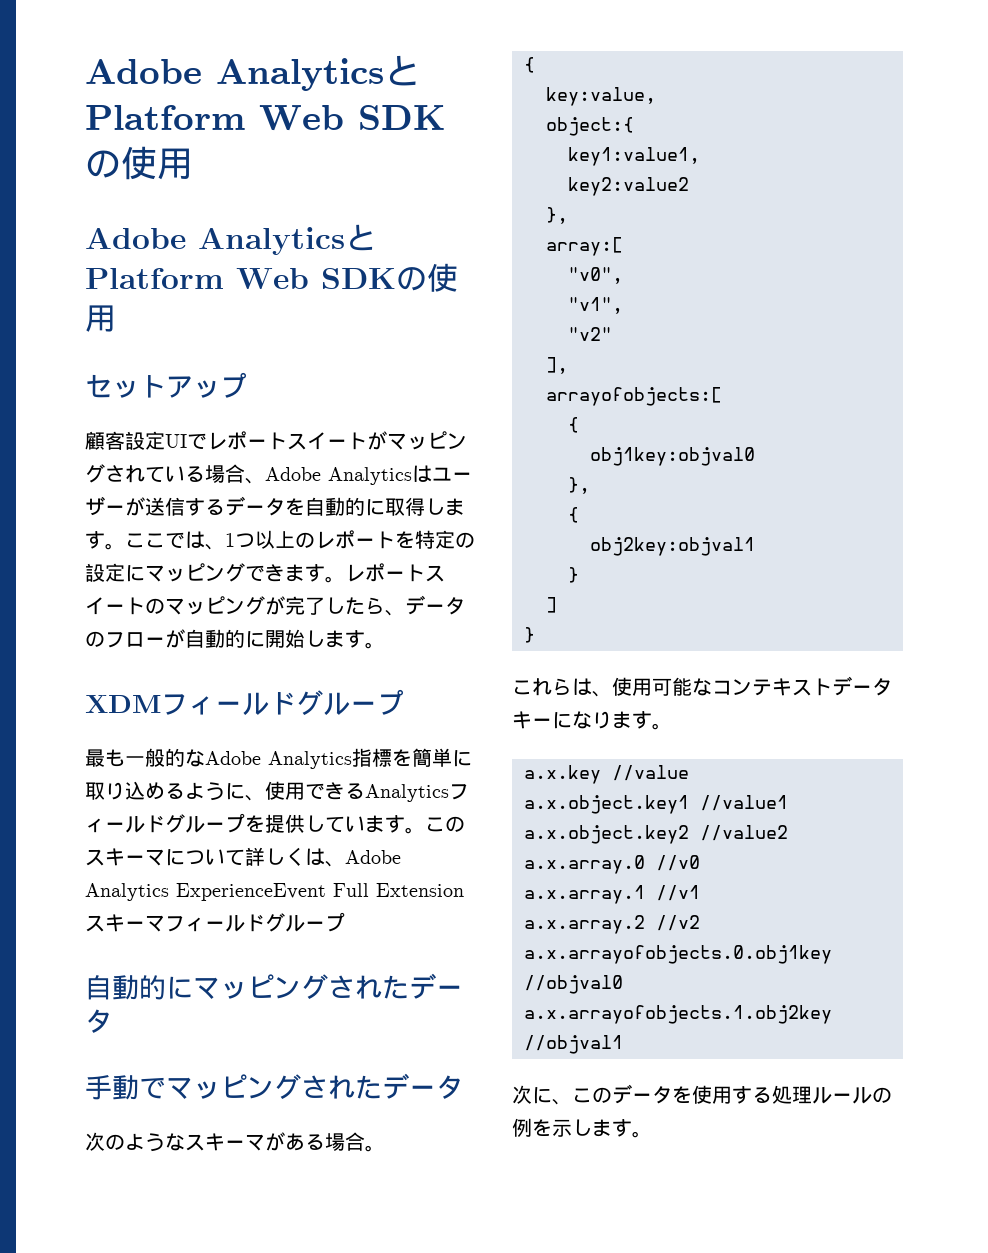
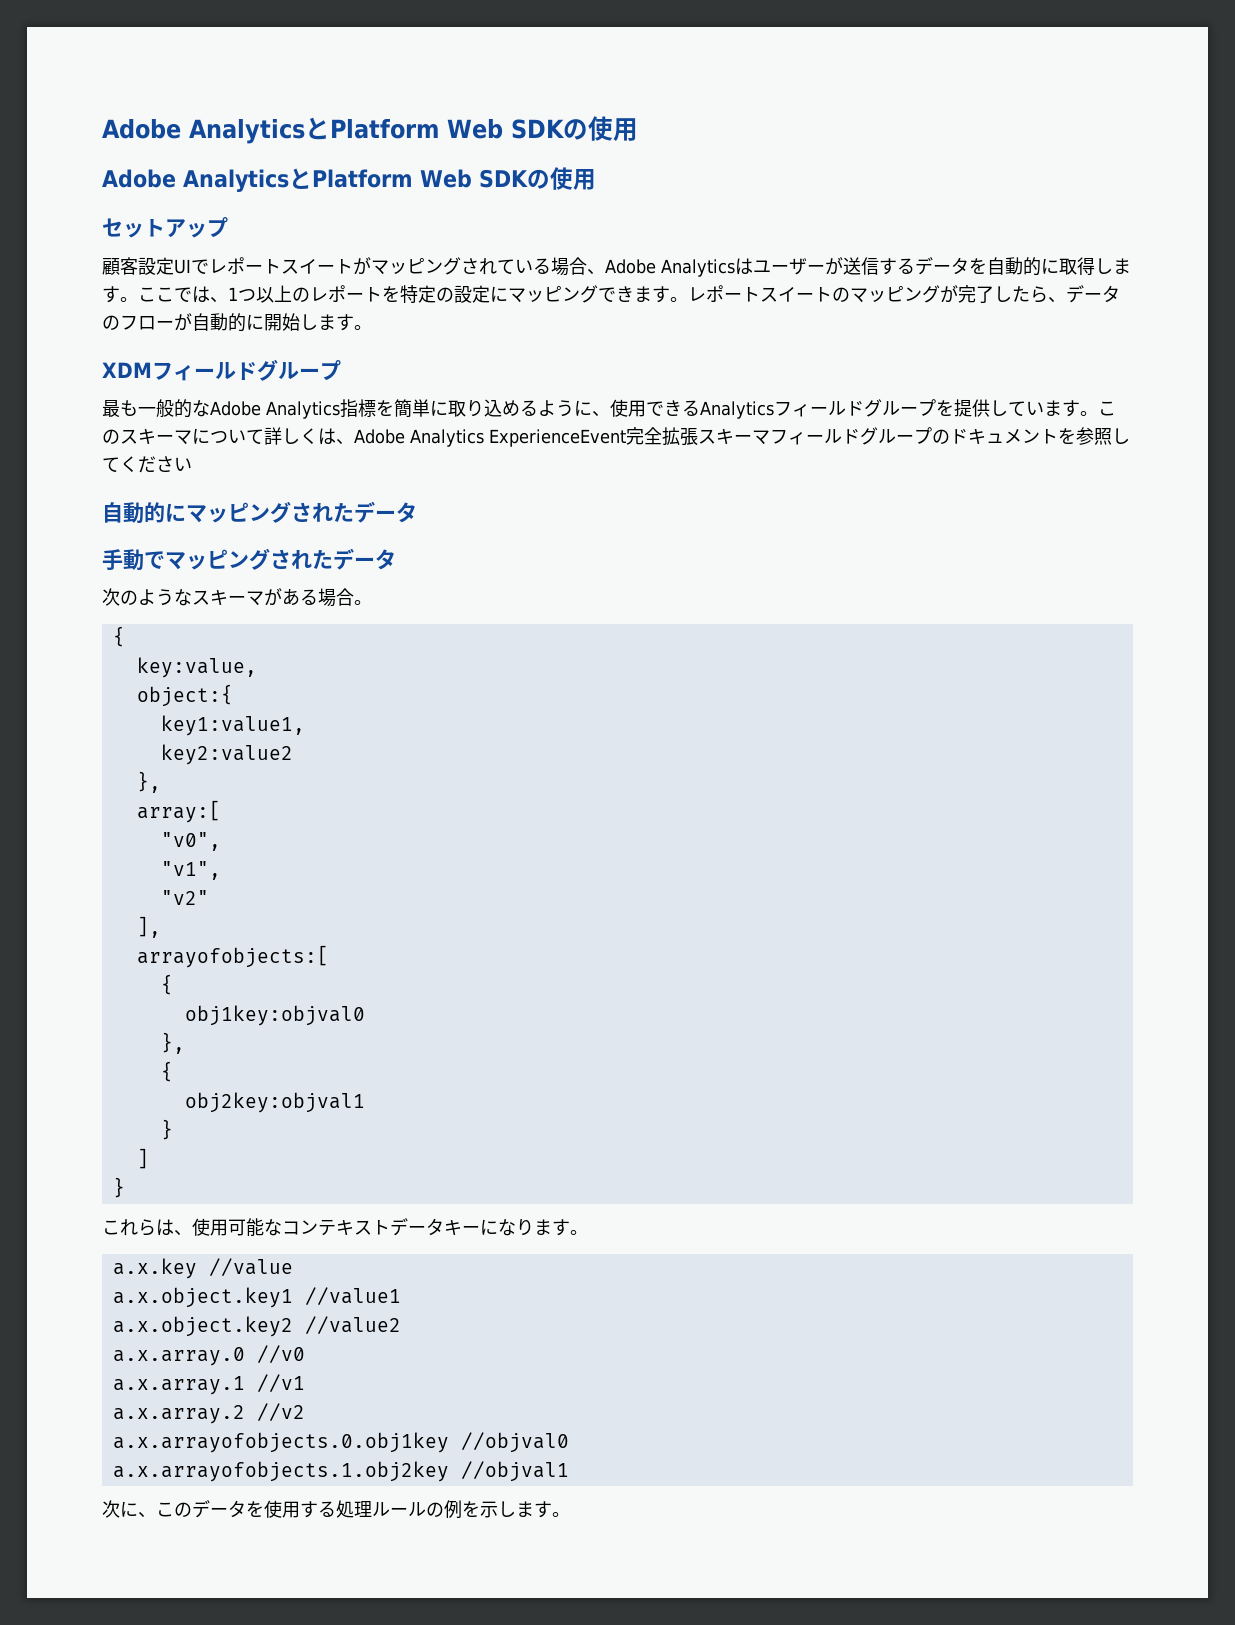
- このスキーマについて詳しくは、Adobe Analytics ExperienceEvent Full Extensionスキーマフィールドグループ
+ このスキーマについて詳しくは、Adobe Analytics ExperienceEvent完全拡張スキーマフィールドグループのドキュメントを参照してください

